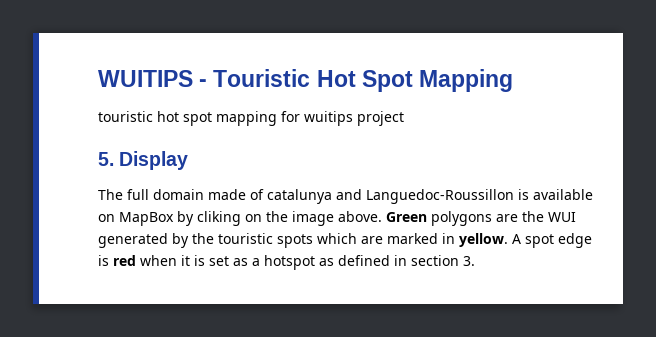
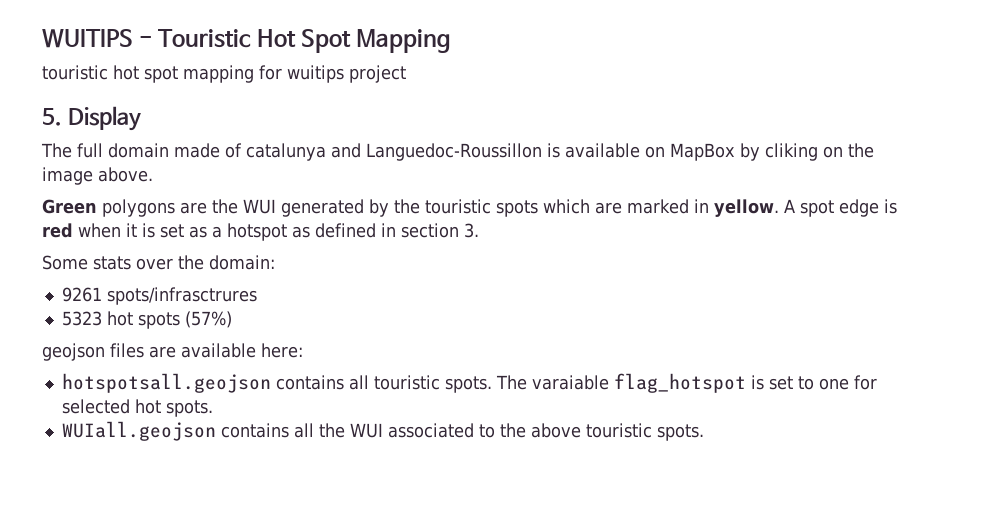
- The full domain made of catalunya and Languedoc-Roussillon is available on MapBox by cliking on the image above. Green polygons are the WUI generated by the touristic spots which are marked in yellow.
+ The full domain made of catalunya and Languedoc-Roussillon is available on MapBox by cliking on the image above.
+ Green polygons are the WUI generated by the touristic spots which are marked in yellow.
+ Some stats over the domain:
+ 9261 spots/infrasctrures
+ 5323 hot spots (57%)
+ geojson files are available here:
+ hotspotsall.geojson contains all touristic spots. The varaiable flag_hotspot is set to one for selected hot spots.
+ WUIall.geojson contains all the WUI associated to the above touristic spots.

